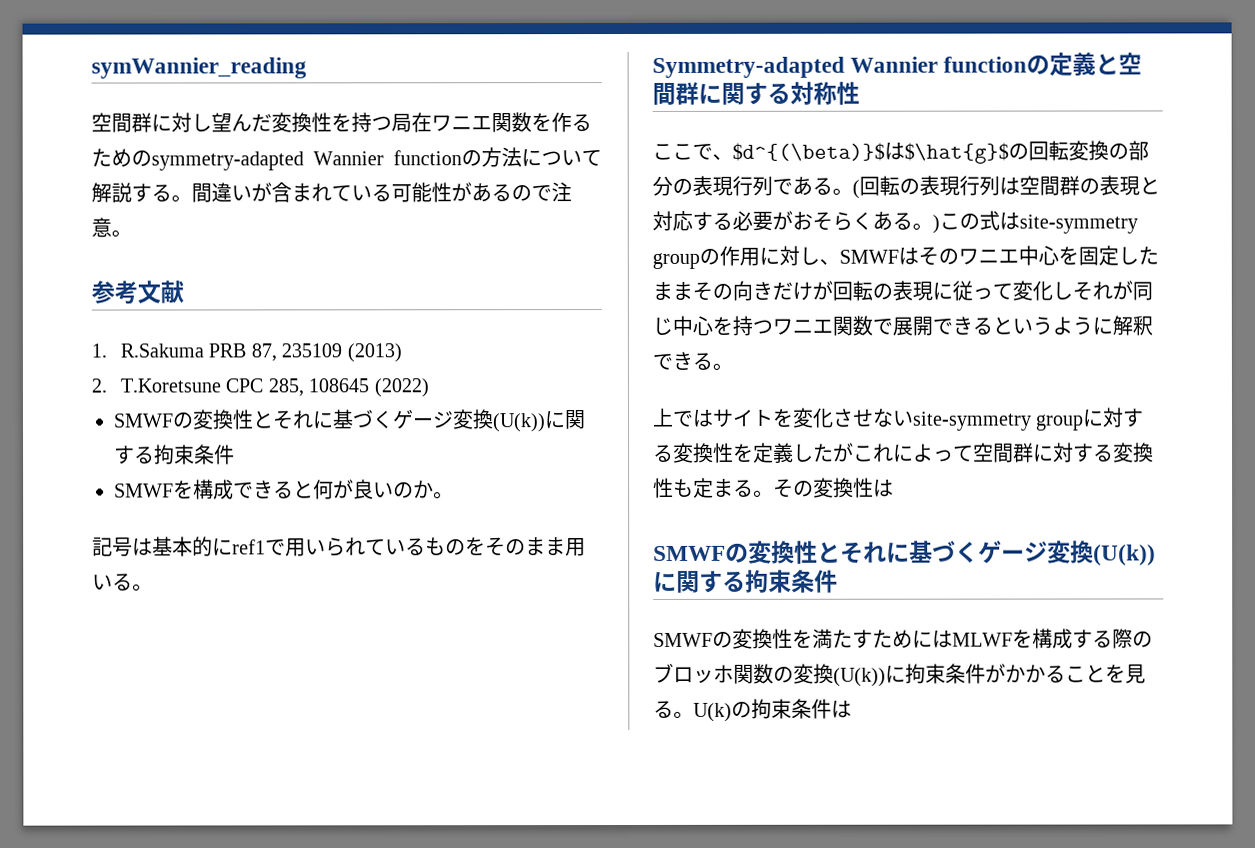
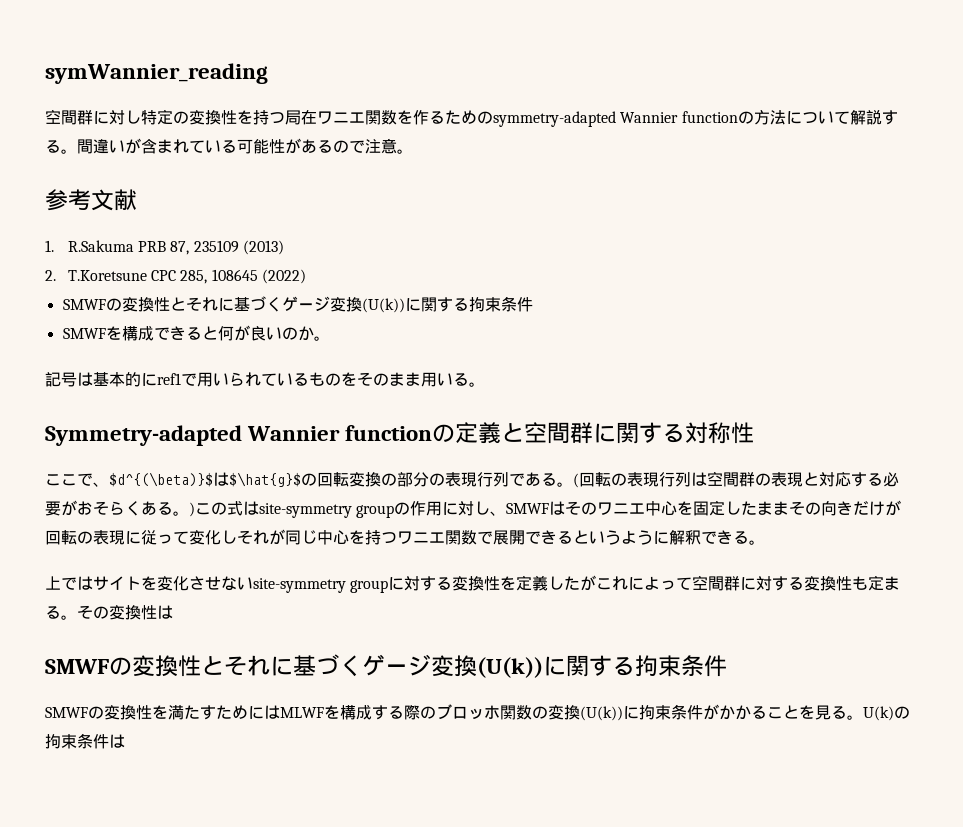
- 空間群に対し望んだ変換性を持つ局在ワニエ関数を作るためのsymmetry-adapted Wannier functionの方法について解説する。
+ 空間群に対し特定の変換性を持つ局在ワニエ関数を作るためのsymmetry-adapted Wannier functionの方法について解説する。

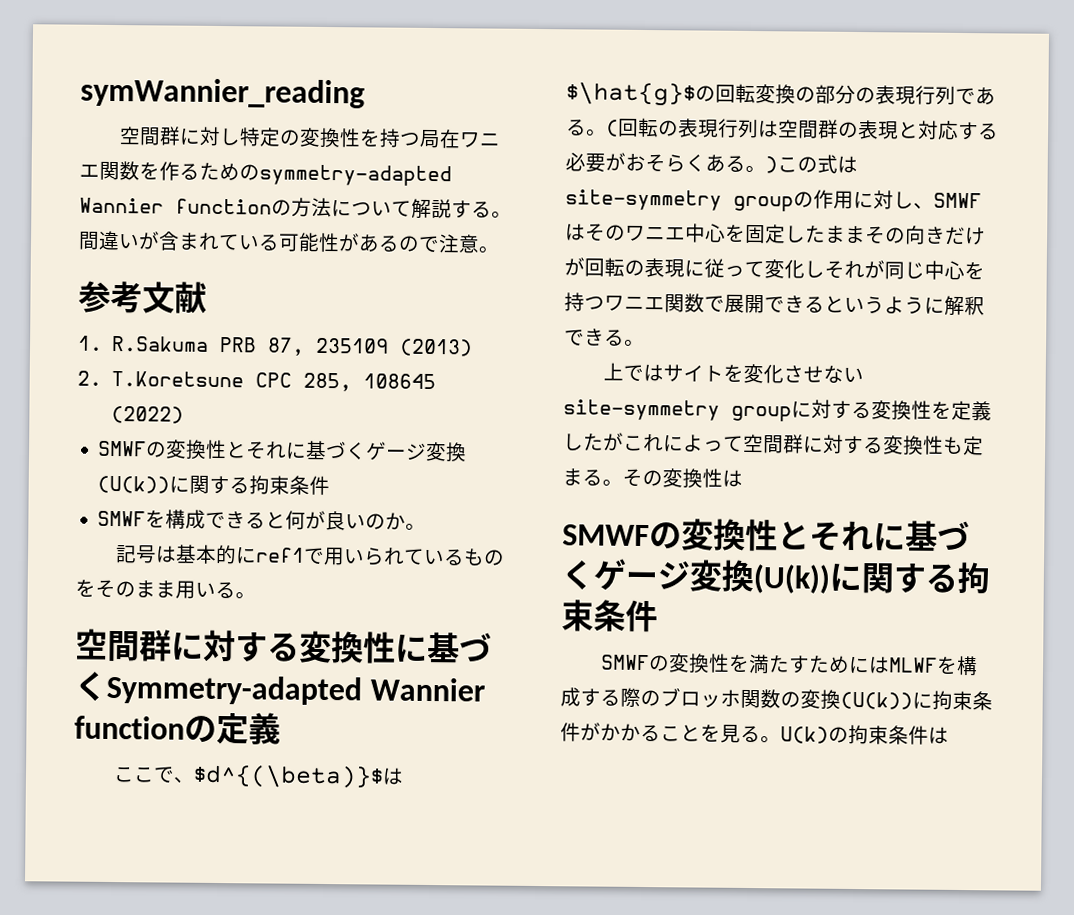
- Symmetry-adapted Wannier functionの定義と空間群に関する対称性
+ 空間群に対する変換性に基づくSymmetry-adapted Wannier functionの定義

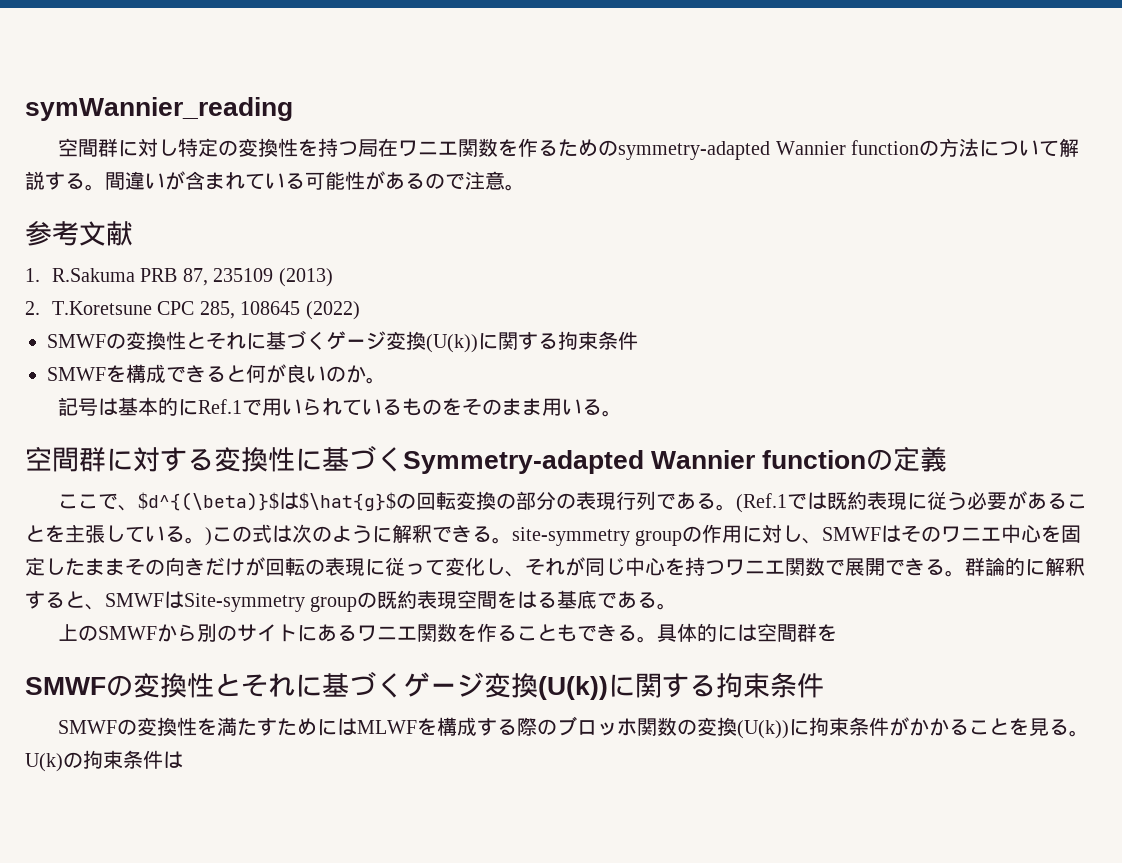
- 記号は基本的にref1で用いられているものをそのまま用いる。
+ 記号は基本的にRef.1で用いられているものをそのまま用いる。
- (回転の表現行列は空間群の表現と対応する必要がおそらくある。)この式はsite-symmetry groupの作用に対し、SMWFはそのワニエ中心を固定したままその向きだけが回転の表現に従って変化しそれが同じ中心を持つワニエ関数で展開できるというように解釈できる。
- 上ではサイトを変化させないsite-symmetry groupに対する変換性を定義したがこれによって空間群に対する変換性も定まる。その変換性は
+ (Ref.1では既約表現に従う必要があることを主張している。)この式は次のように解釈できる。site-symmetry groupの作用に対し、SMWFはそのワニエ中心を固定したままその向きだけが回転の表現に従って変化し、それが同じ中心を持つワニエ関数で展開できる。群論的に解釈すると、SMWFはSite-symmetry groupの既約表現空間をはる基底である。
+ 上のSMWFから別のサイトにあるワニエ関数を作ることもできる。具体的には空間群を

